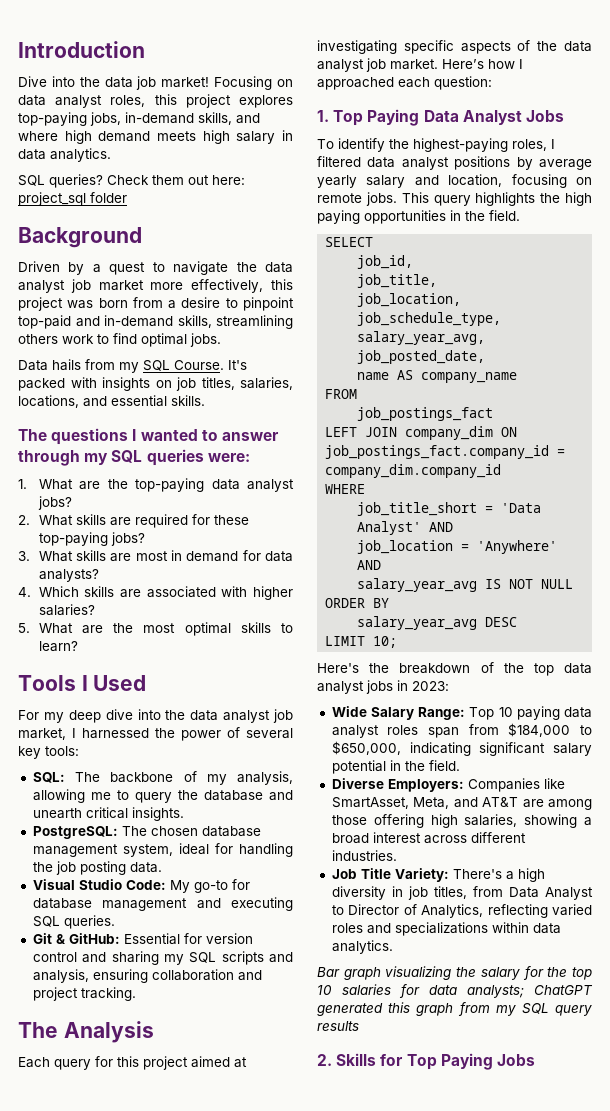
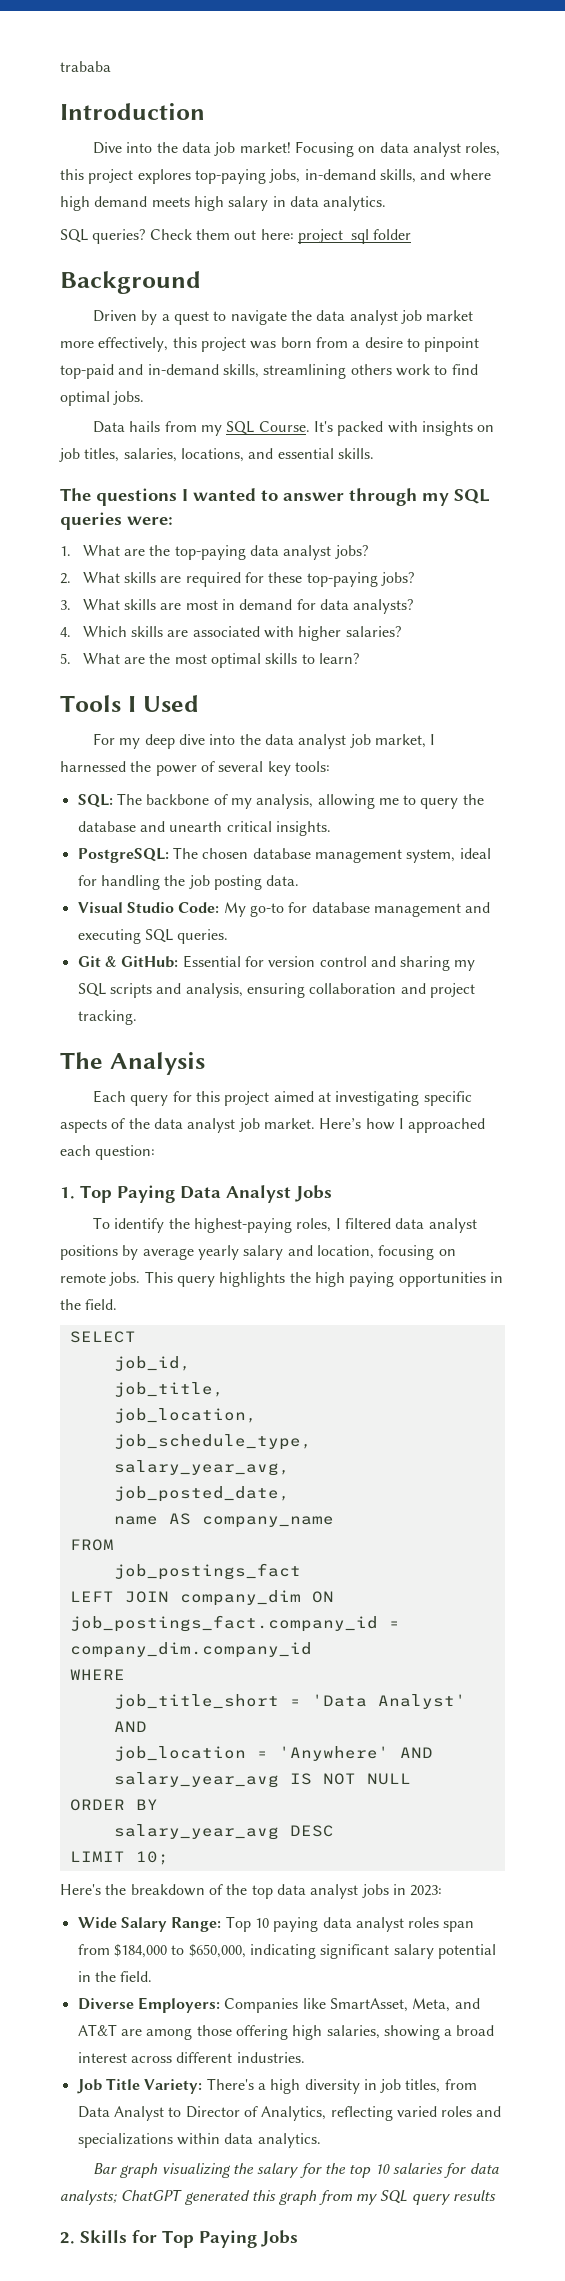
+ trababa

